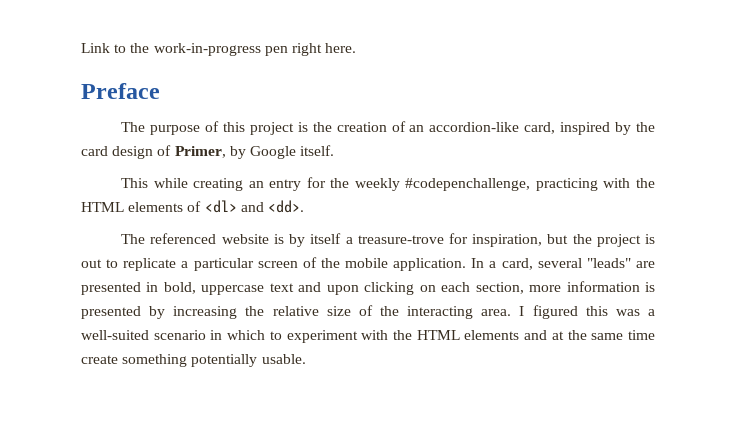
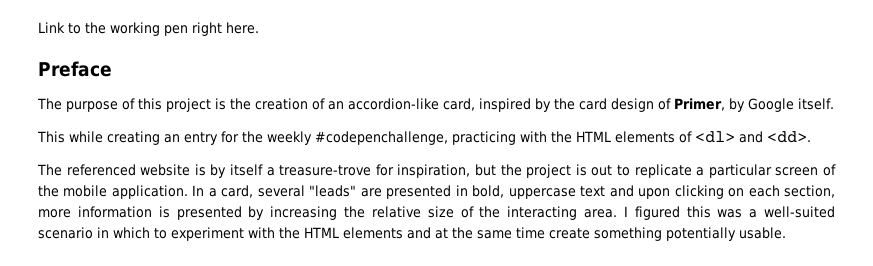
- Link to the work-in-progress pen right here.
+ Link to the working pen right here.

